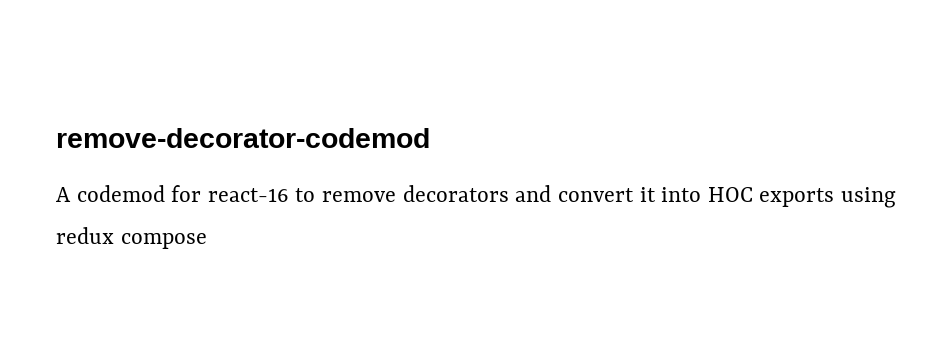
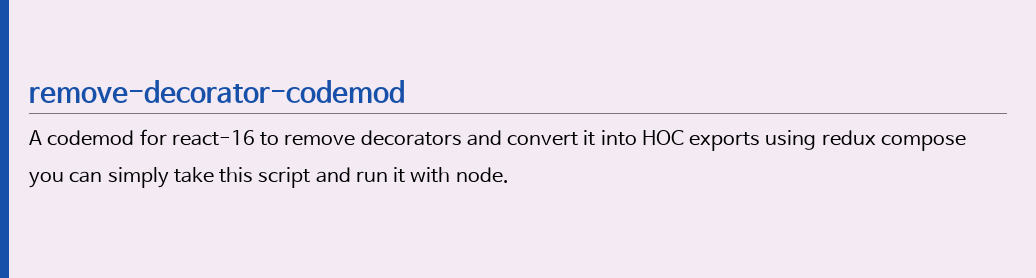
+ you can simply take this script and run it with node.

